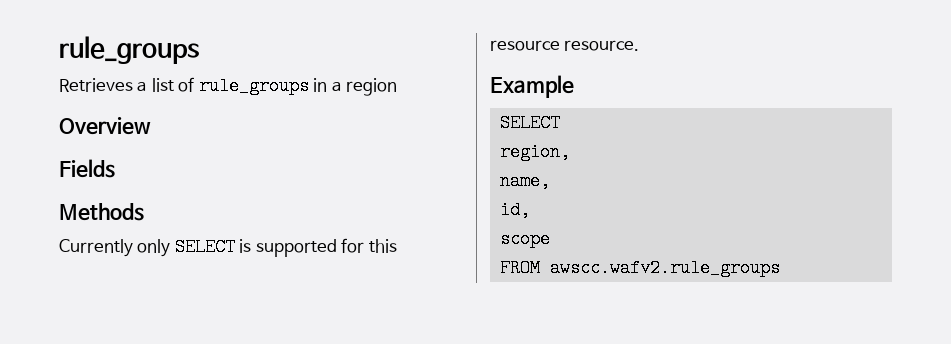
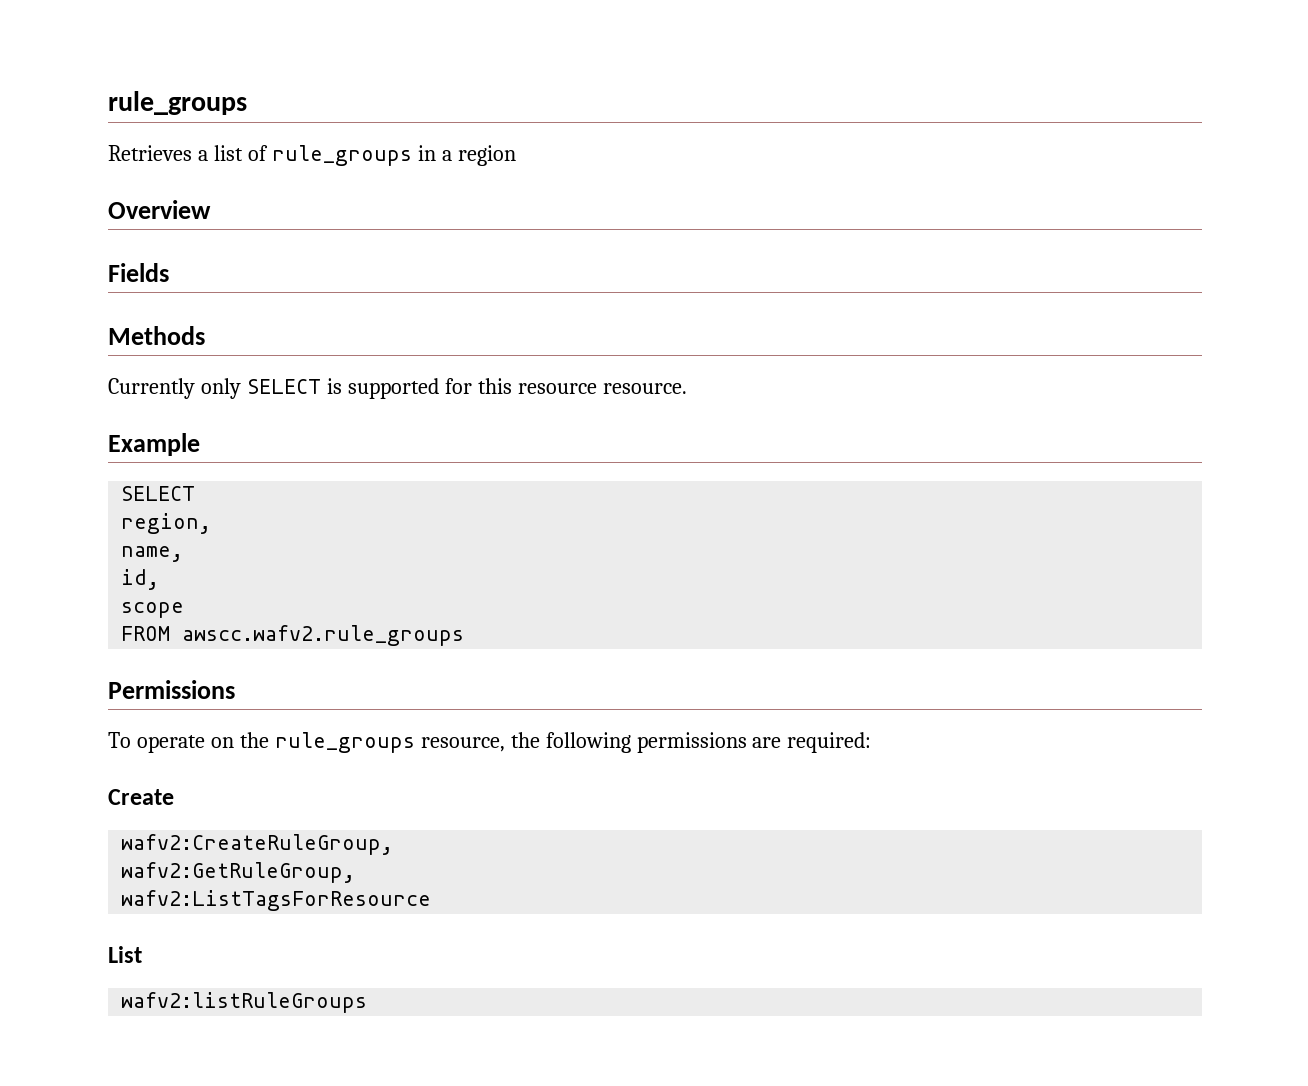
+ Permissions
+ To operate on the rule_groups resource, the following permissions are required:
+ Create
+ wafv2:CreateRuleGroup,
+ wafv2:GetRuleGroup,
+ wafv2:ListTagsForResource
+ List
+ wafv2:listRuleGroups

